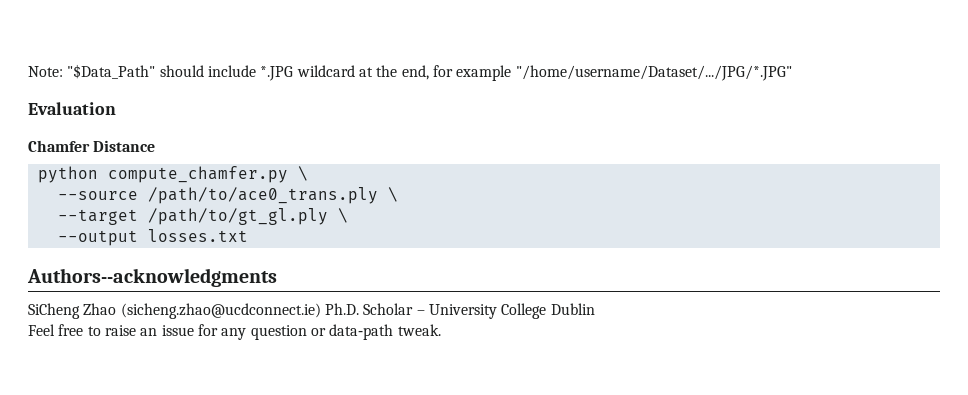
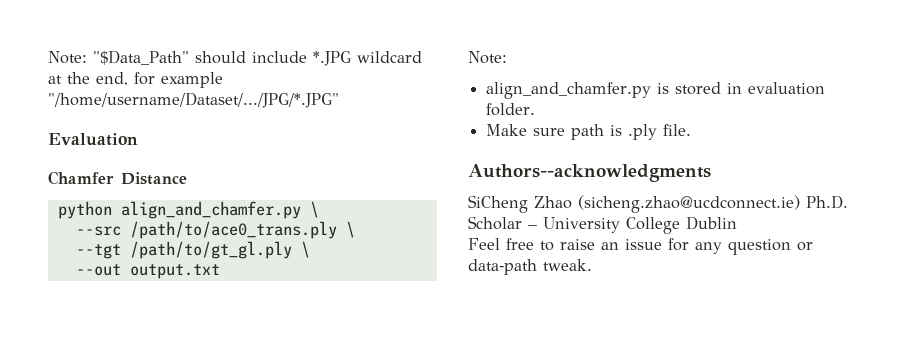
- python compute_chamfer.py \
- --source /path/to/ace0_trans.ply \
+ python align_and_chamfer.py \
+ --src /path/to/ace0_trans.ply \
- --target /path/to/gt_gl.ply \
+ --tgt /path/to/gt_gl.ply \
- --output losses.txt
+ --out output.txt
+ Note:
+ align_and_chamfer.py is stored in evaluation folder.
+ Make sure path is .ply file.

